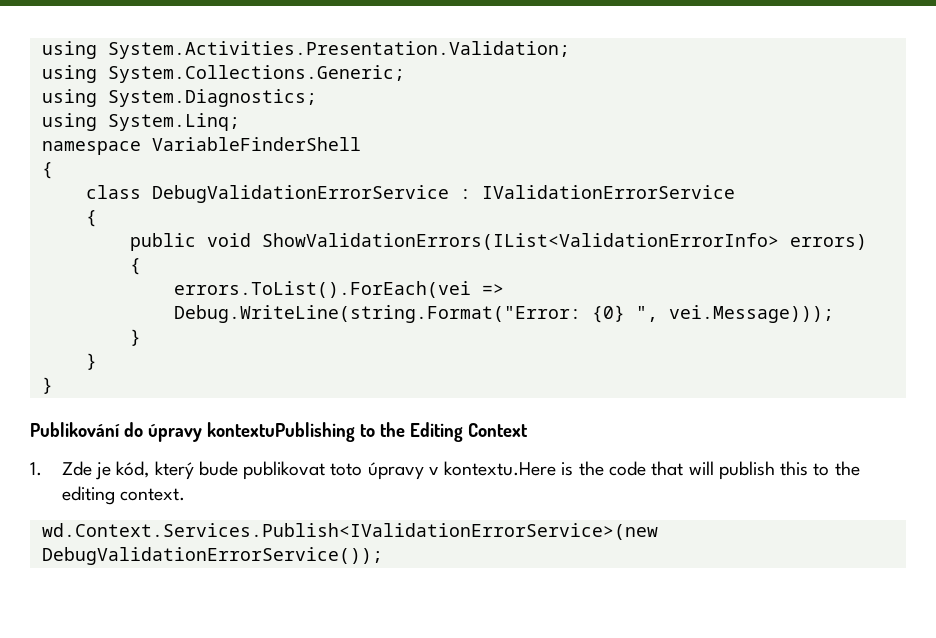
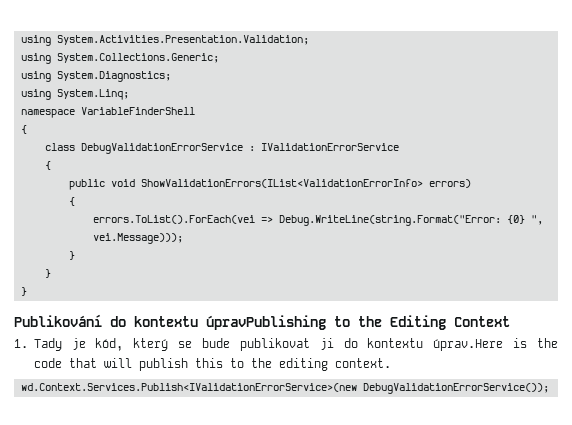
- Publikování do úpravy kontextuPublishing to the Editing Context
+ Publikování do kontextu úpravPublishing to the Editing Context
- 1. Zde je kód, který bude publikovat toto úpravy v kontextu.Here is the code that will publish this to the editing context.
+ 1. Tady je kód, který se bude publikovat ji do kontextu úprav.Here is the code that will publish this to the editing context.

